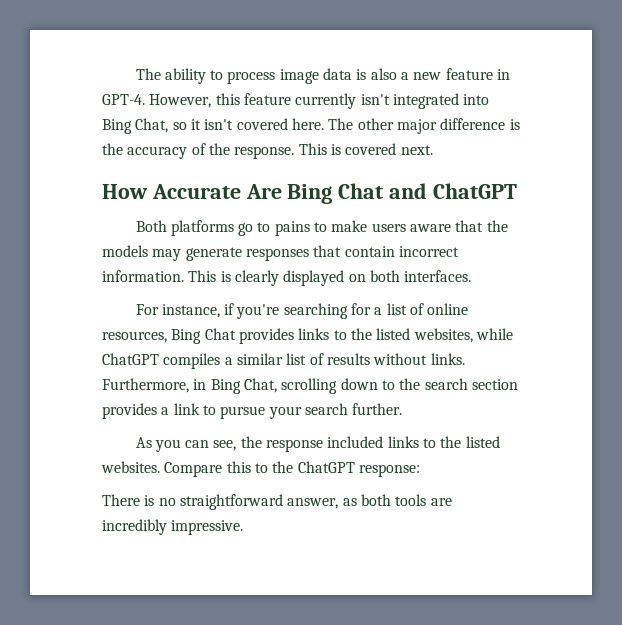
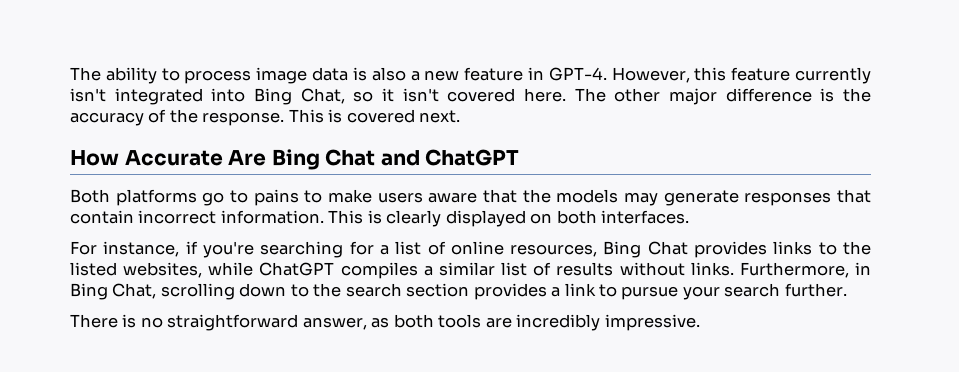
- As you can see, the response included links to the listed websites. Compare this to the ChatGPT response:

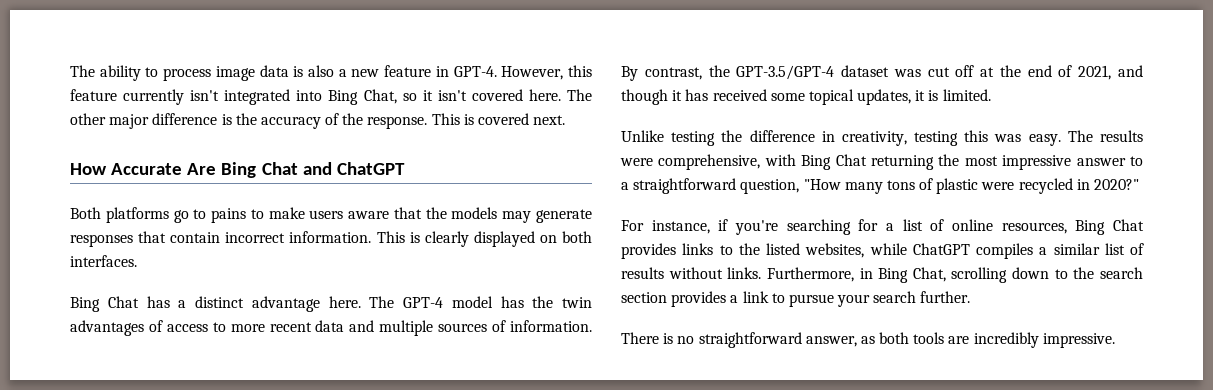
+ Bing Chat has a distinct advantage here. The GPT-4 model has the twin advantages of access to more recent data and multiple sources of information. By contrast, the GPT-3.5/GPT-4 dataset was cut off at the end of 2021, and though it has received some topical updates, it is limited.
+ Unlike testing the difference in creativity, testing this was easy. The results were comprehensive, with Bing Chat returning the most impressive answer to a straightforward question, "How many tons of plastic were recycled in 2020?"

